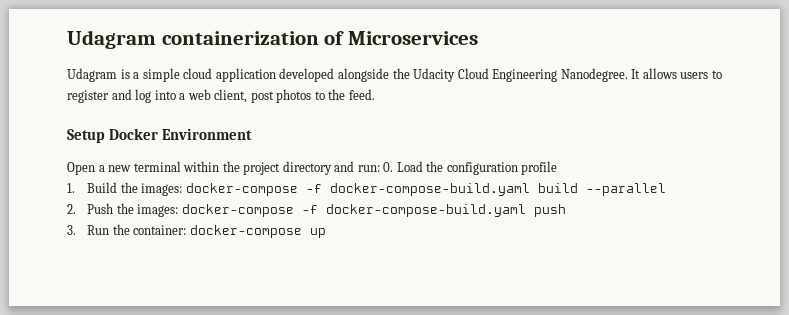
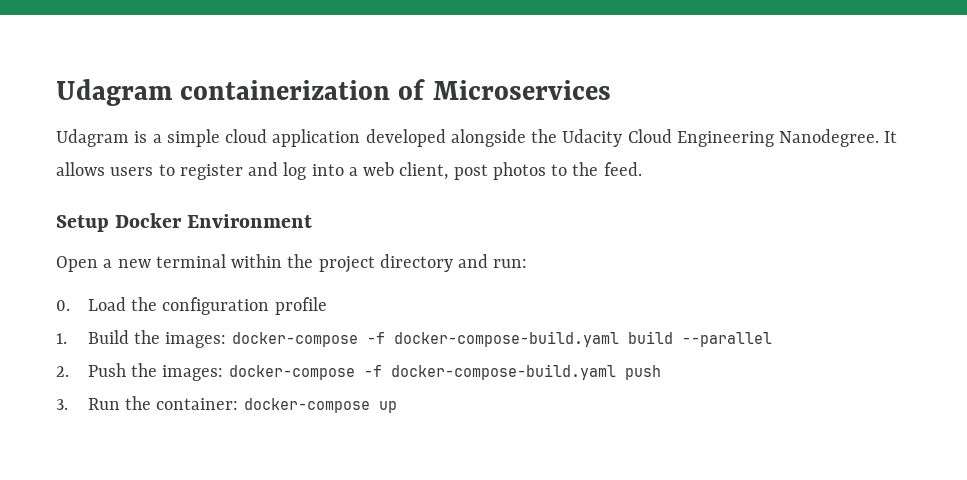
- Open a new terminal within the project directory and run: 0. Load the configuration profile
+ Open a new terminal within the project directory and run:
+ 0. Load the configuration profile

